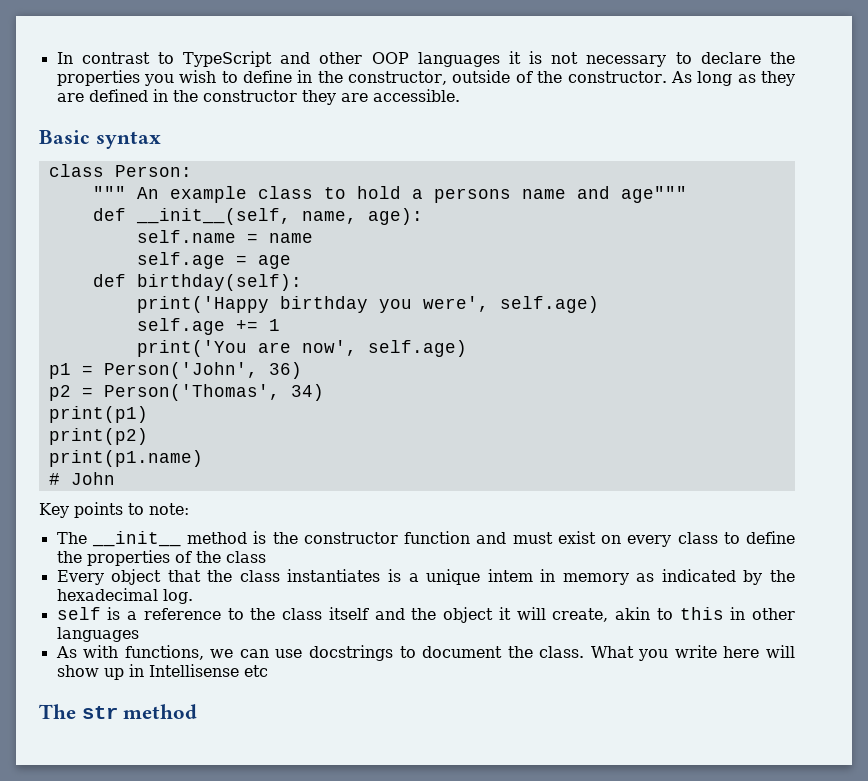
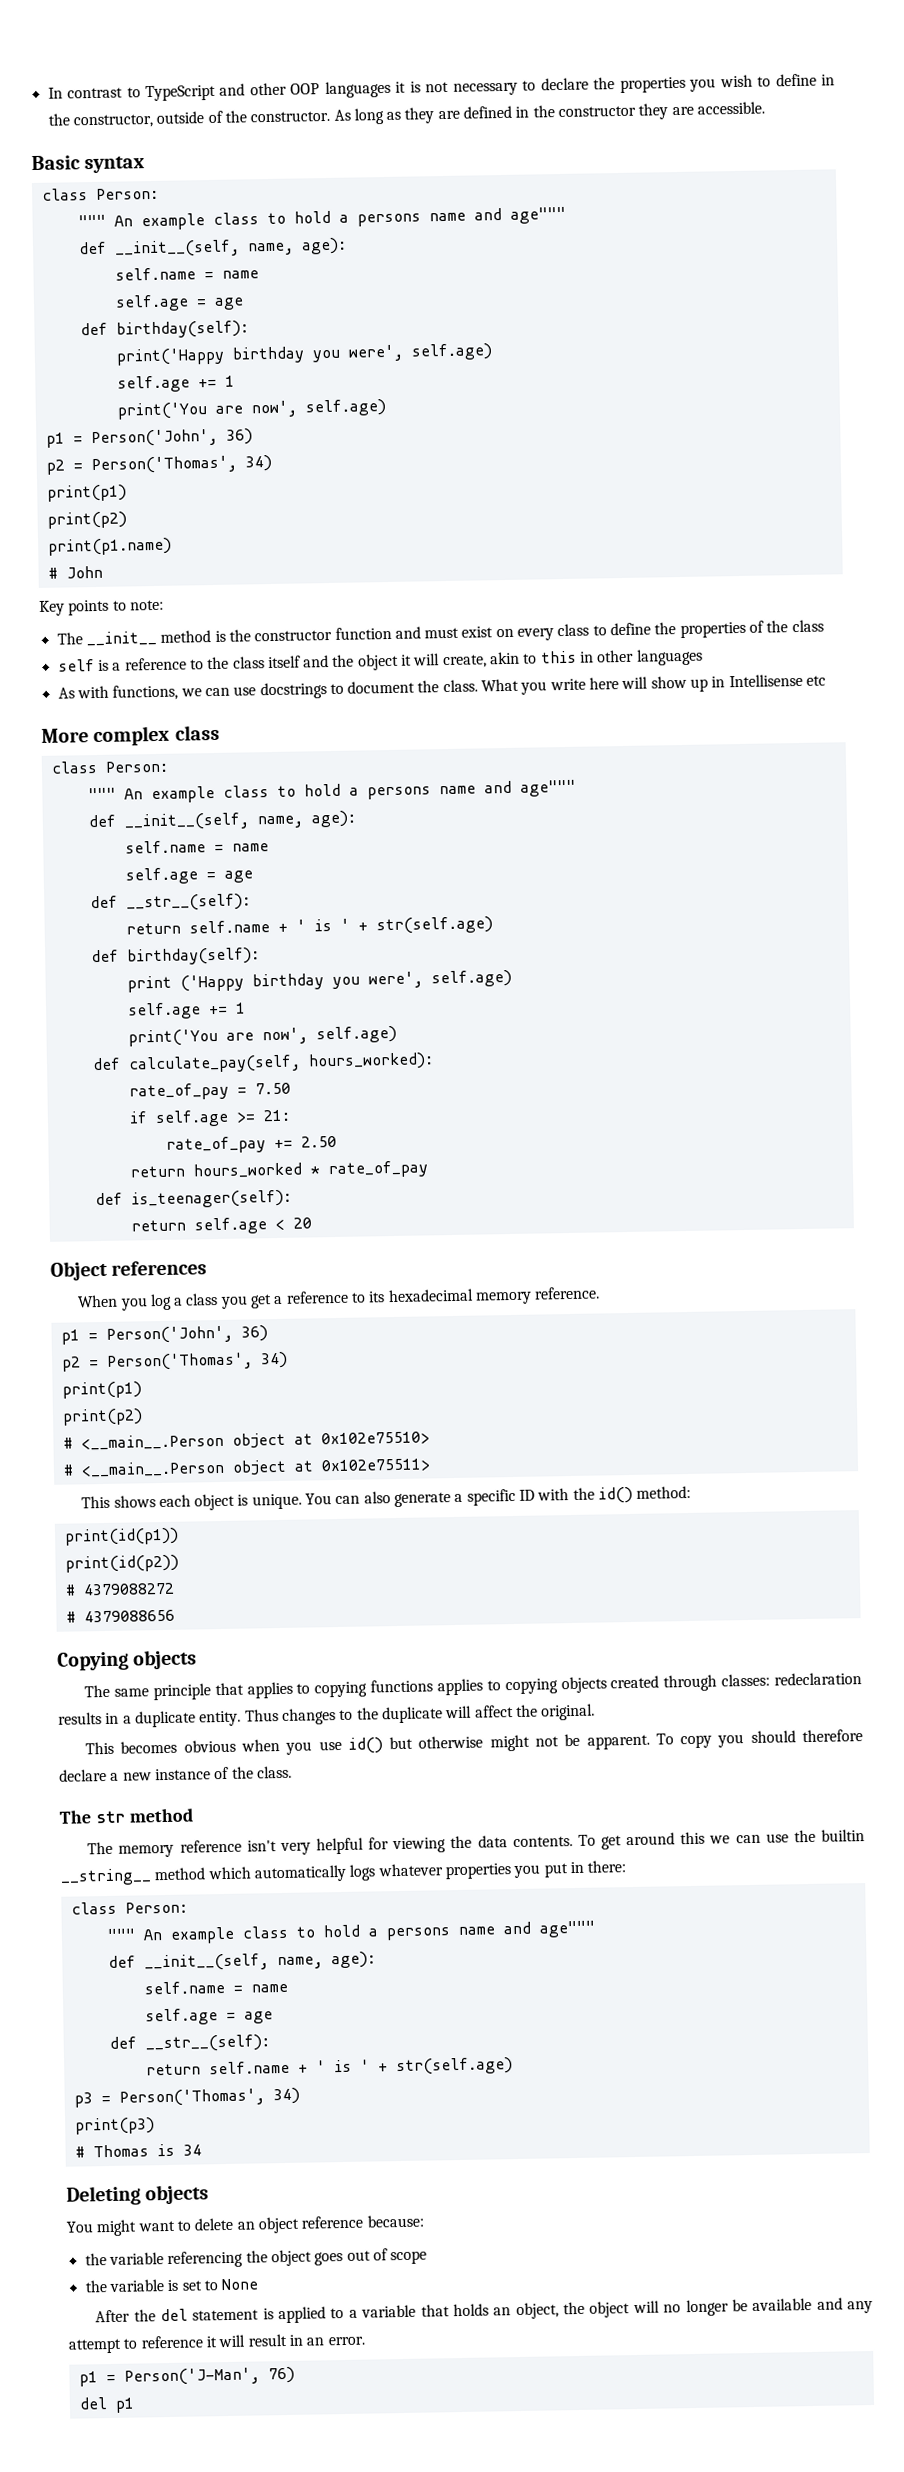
- Every object that the class instantiates is a unique intem in memory as indicated by the hexadecimal log.
+ More complex class
+ class Person:
+ """ An example class to hold a persons name and age"""
+ def __init__(self, name, age):
+ self.name = name
+ self.age = age
+ def __str__(self):
+ return self.name + ' is ' + str(self.age)
+ def birthday(self):
+ print ('Happy birthday you were', self.age)
+ self.age += 1
+ print('You are now', self.age)
+ def calculate_pay(self, hours_worked):
+ rate_of_pay = 7.50
+ if self.age >= 21:
+ rate_of_pay += 2.50
+ return hours_worked * rate_of_pay
+ def is_teenager(self):
+ return self.age < 20
+ Object references
+ When you log a class you get a reference to its hexadecimal memory reference.
+ p1 = Person('John', 36)
+ p2 = Person('Thomas', 34)
+ print(p1)
+ print(p2)
+ # <__main__.Person object at 0x102e75510>
+ # <__main__.Person object at 0x102e75511>
+ This shows each object is unique. You can also generate a specific ID with the id() method:
+ print(id(p1))
+ print(id(p2))
+ # 4379088272
+ # 4379088656
+ Copying objects
+ The same principle that applies to copying functions applies to copying objects created through classes: redeclaration results in a duplicate entity. Thus changes to the duplicate will affect the original.
+ This becomes obvious when you use id() but otherwise might not be apparent. To copy you should therefore declare a new instance of the class.
  The str method
+ The memory reference isn't very helpful for viewing the data contents. To get around this we can use the builtin __string__ method which automatically logs whatever properties you put in there:
+ class Person:
+ """ An example class to hold a persons name and age"""
+ def __init__(self, name, age):
+ self.name = name
+ self.age = age
+ def __str__(self):
+ return self.name + ' is ' + str(self.age)
+ p3 = Person('Thomas', 34)
+ print(p3)
+ # Thomas is 34
+ Deleting objects
+ You might want to delete an object reference because:
+ the variable referencing the object goes out of scope
+ the variable is set to None
+ After the del statement is applied to a variable that holds an object, the object will no longer be available and any attempt to reference it will result in an error.
+ p1 = Person('J-Man', 76)
+ del p1

